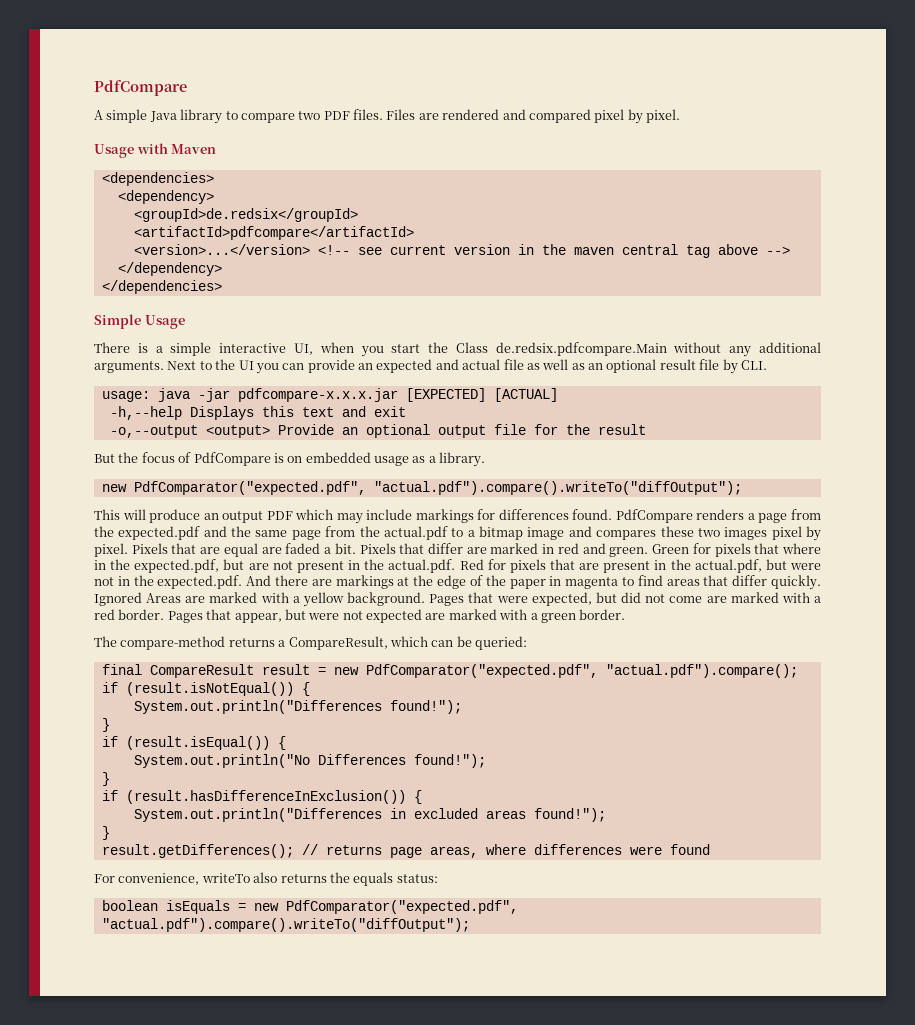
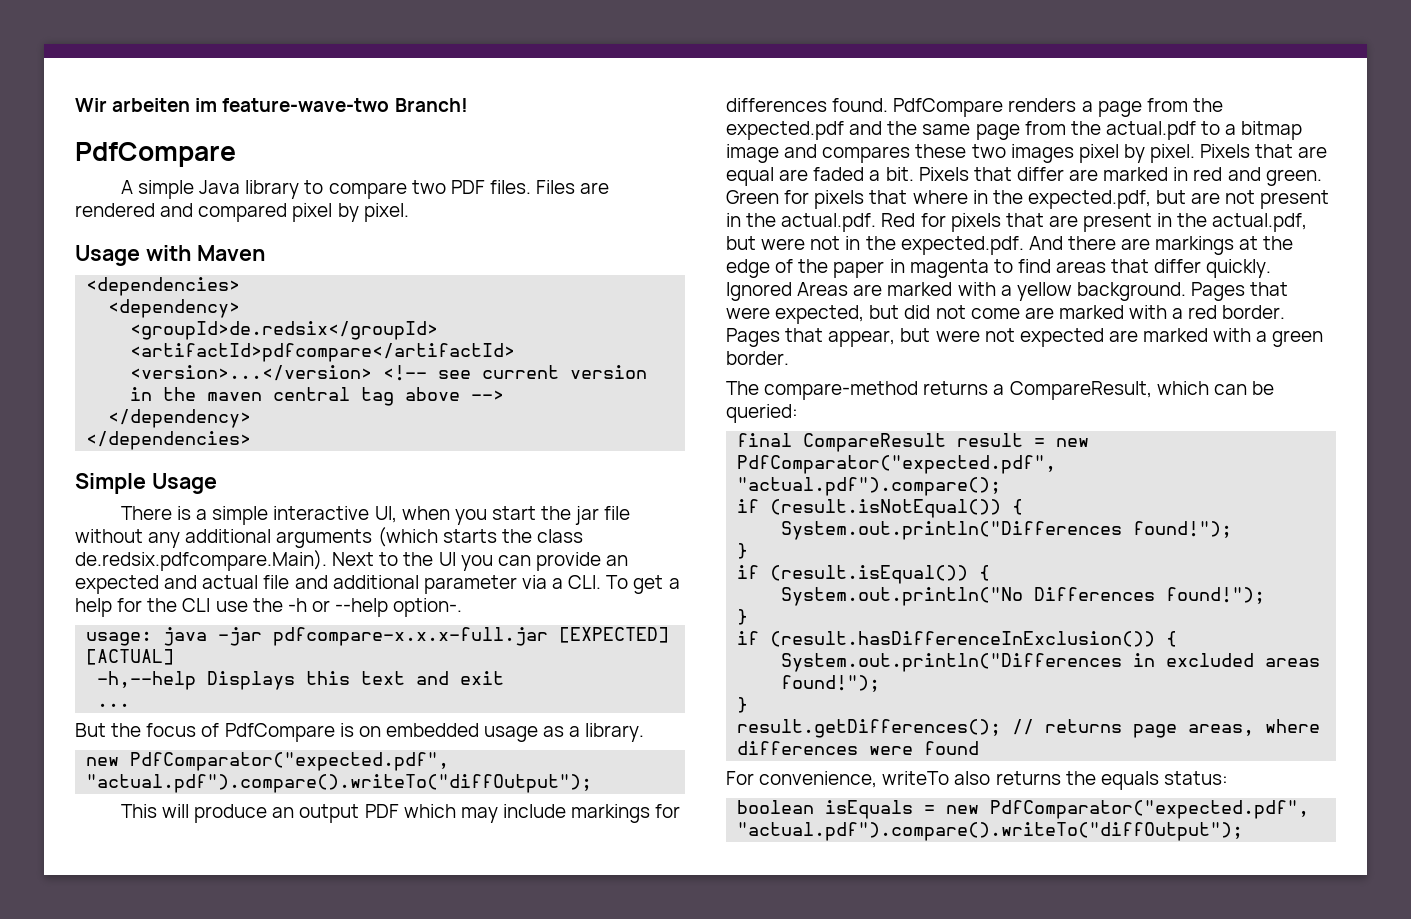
+ Wir arbeiten im feature-wave-two Branch!
- There is a simple interactive UI, when you start the Class de.redsix.pdfcompare.Main without any additional arguments. Next to the UI you can provide an expected and actual file as well as an optional result file by CLI.
+ There is a simple interactive UI, when you start the jar file without any additional arguments (which starts the class de.redsix.pdfcompare.Main). Next to the UI you can provide an expected and actual file and additional parameter via a CLI. To get a help for the CLI use the -h or --help option-.
- usage: java -jar pdfcompare-x.x.x.jar [EXPECTED] [ACTUAL]
+ usage: java -jar pdfcompare-x.x.x-full.jar [EXPECTED] [ACTUAL]
- -o,--output <output> Provide an optional output file for the result
+ ...

